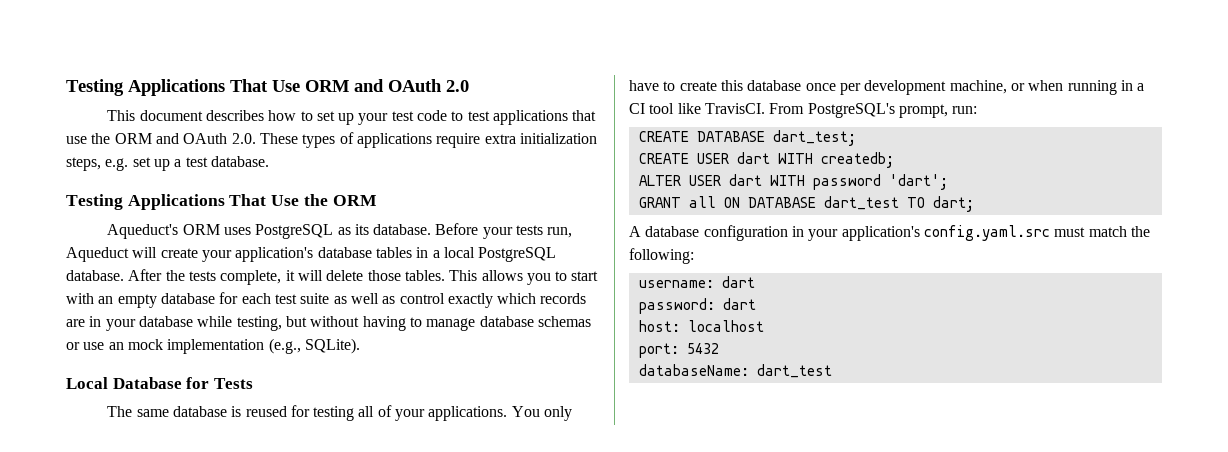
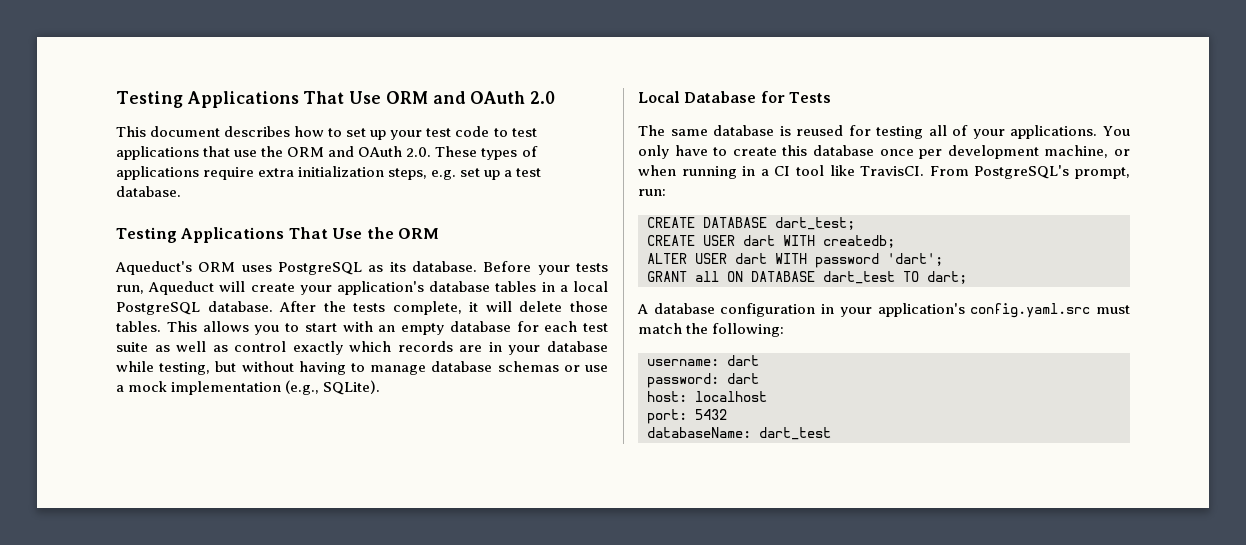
- This allows you to start with an empty database for each test suite as well as control exactly which records are in your database while testing, but without having to manage database schemas or use an mock implementation (e.g., SQLite).
+ This allows you to start with an empty database for each test suite as well as control exactly which records are in your database while testing, but without having to manage database schemas or use a mock implementation (e.g., SQLite).

